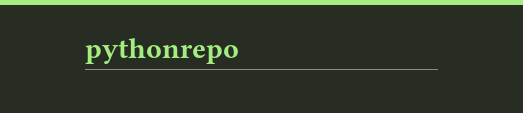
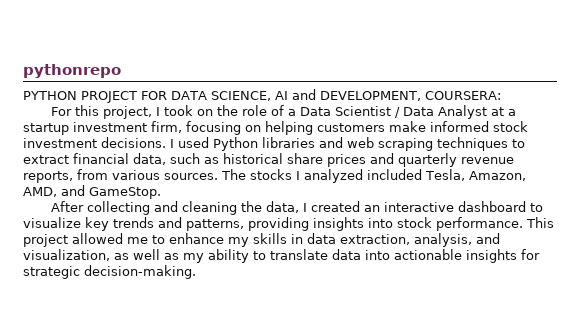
+ PYTHON PROJECT FOR DATA SCIENCE, AI and DEVELOPMENT, COURSERA:
+ For this project, I took on the role of a Data Scientist / Data Analyst at a startup investment firm, focusing on helping customers make informed stock investment decisions. I used Python libraries and web scraping techniques to extract financial data, such as historical share prices and quarterly revenue reports, from various sources. The stocks I analyzed included Tesla, Amazon, AMD, and GameStop.
+ After collecting and cleaning the data, I created an interactive dashboard to visualize key trends and patterns, providing insights into stock performance. This project allowed me to enhance my skills in data extraction, analysis, and visualization, as well as my ability to translate data into actionable insights for strategic decision-making.

